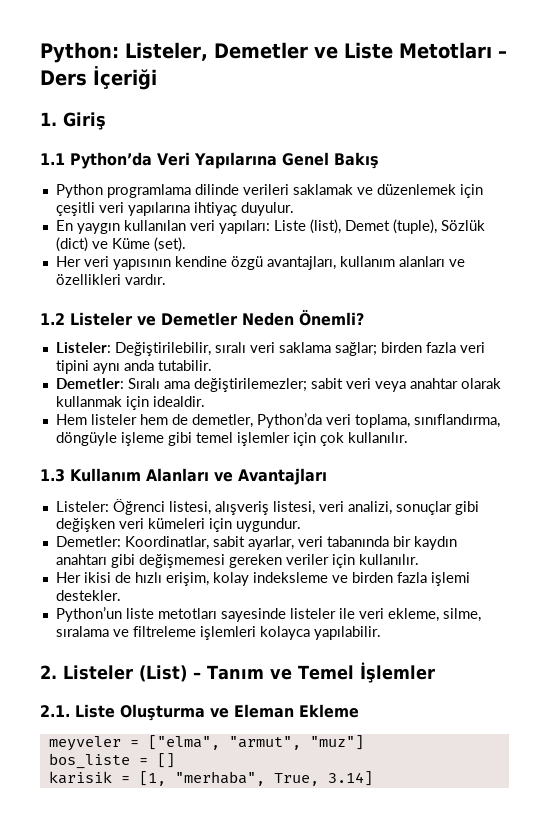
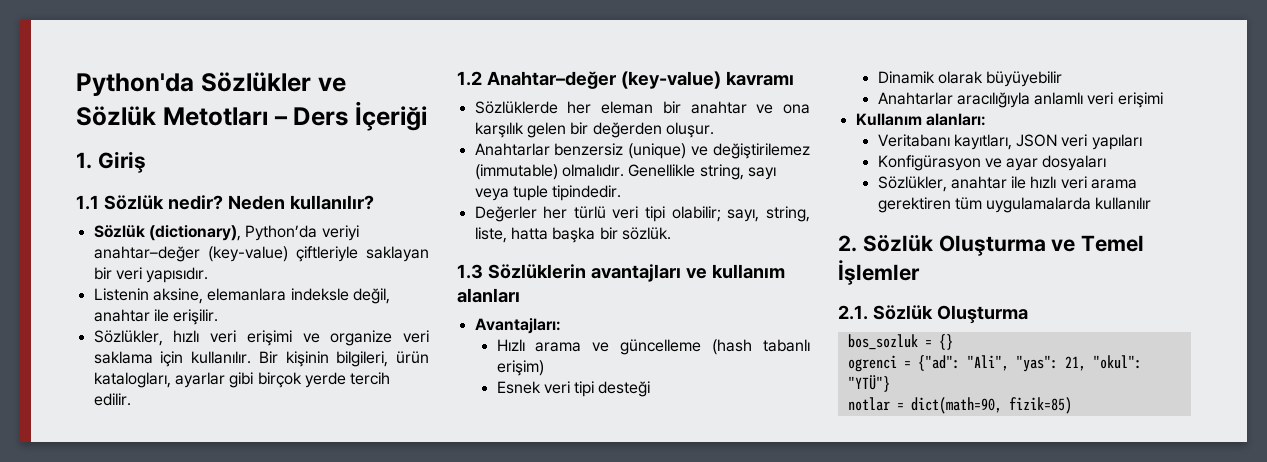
- Python: Listeler, Demetler ve Liste Metotları – Ders İçeriği
+ Python'da Sözlükler ve Sözlük Metotları – Ders İçeriği
- 1.1 Python’da Veri Yapılarına Genel Bakış
- Python programlama dilinde verileri saklamak ve düzenlemek için çeşitli veri yapılarına ihtiyaç duyulur.
- En yaygın kullanılan veri yapıları: Liste (list), Demet (tuple), Sözlük (dict) ve Küme (set).
- Her veri yapısının kendine özgü avantajları, kullanım alanları ve özellikleri vardır.
- 1.2 Listeler ve Demetler Neden Önemli?
- Listeler: Değiştirilebilir, sıralı veri saklama sağlar; birden fazla veri tipini aynı anda tutabilir.
- Demetler: Sıralı ama değiştirilemezler; sabit veri veya anahtar olarak kullanmak için idealdir.
- Hem listeler hem de demetler, Python’da veri toplama, sınıflandırma, döngüyle işleme gibi temel işlemler için çok kullanılır.
- 1.3 Kullanım Alanları ve Avantajları
- Listeler: Öğrenci listesi, alışveriş listesi, veri analizi, sonuçlar gibi değişken veri kümeleri için uygundur.
- Demetler: Koordinatlar, sabit ayarlar, veri tabanında bir kaydın anahtarı gibi değişmemesi gereken veriler için kullanılır.
- Her ikisi de hızlı erişim, kolay indeksleme ve birden fazla işlemi destekler.
- Python’un liste metotları sayesinde listeler ile veri ekleme, silme, sıralama ve filtreleme işlemleri kolayca yapılabilir.
- 2. Listeler (List) – Tanım ve Temel İşlemler
+ 1.1 Sözlük nedir? Neden kullanılır?
+ Sözlük (dictionary), Python’da veriyi anahtar–değer (key-value) çiftleriyle saklayan bir veri yapısıdır.
+ Listenin aksine, elemanlara indeksle değil, anahtar ile erişilir.
+ Sözlükler, hızlı veri erişimi ve organize veri saklama için kullanılır. Bir kişinin bilgileri, ürün katalogları, ayarlar gibi birçok yerde tercih edilir.
+ 1.2 Anahtar–değer (key-value) kavramı
+ Sözlüklerde her eleman bir anahtar ve ona karşılık gelen bir değerden oluşur.
+ Anahtarlar benzersiz (unique) ve değiştirilemez (immutable) olmalıdır. Genellikle string, sayı veya tuple tipindedir.
+ Değerler her türlü veri tipi olabilir; sayı, string, liste, hatta başka bir sözlük.
+ 1.3 Sözlüklerin avantajları ve kullanım alanları
+ Avantajları:
+ Hızlı arama ve güncelleme (hash tabanlı erişim)
+ Esnek veri tipi desteği
+ Dinamik olarak büyüyebilir
+ Anahtarlar aracılığıyla anlamlı veri erişimi
+ Kullanım alanları:
+ Veritabanı kayıtları, JSON veri yapıları
+ Konfigürasyon ve ayar dosyaları
+ Sözlükler, anahtar ile hızlı veri arama gerektiren tüm uygulamalarda kullanılır
+ 2. Sözlük Oluşturma ve Temel İşlemler
- 2.1. Liste Oluşturma ve Eleman Ekleme
- meyveler = ["elma", "armut", "muz"]
- bos_liste = []
- karisik = [1, "merhaba", True, 3.14]
+ 2.1. Sözlük Oluşturma
+ bos_sozluk = {}
+ ogrenci = {"ad": "Ali", "yas": 21, "okul": "YTÜ"}
+ notlar = dict(math=90, fizik=85)

